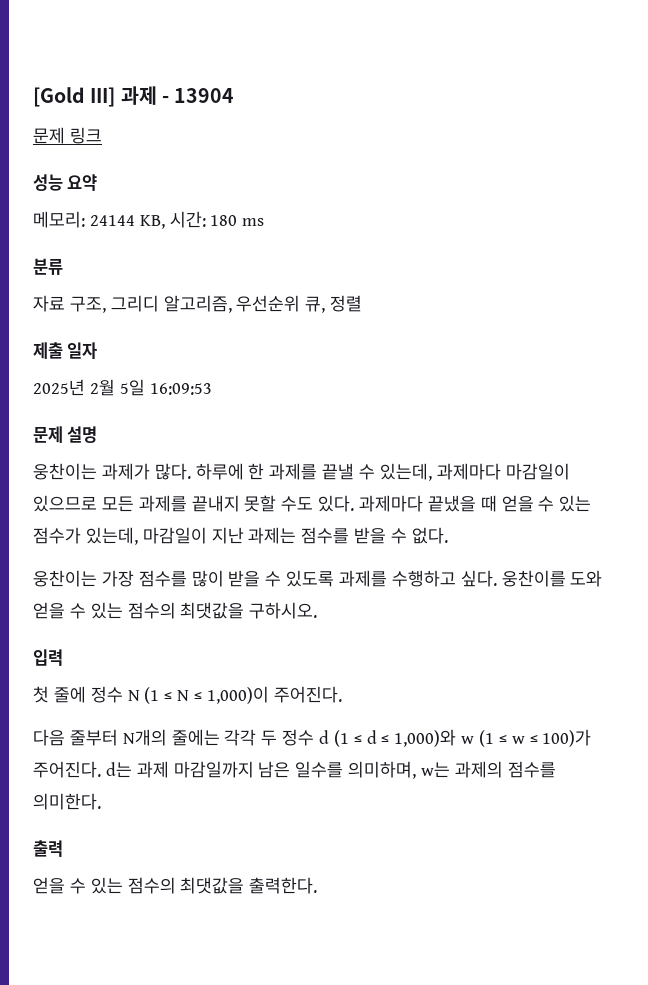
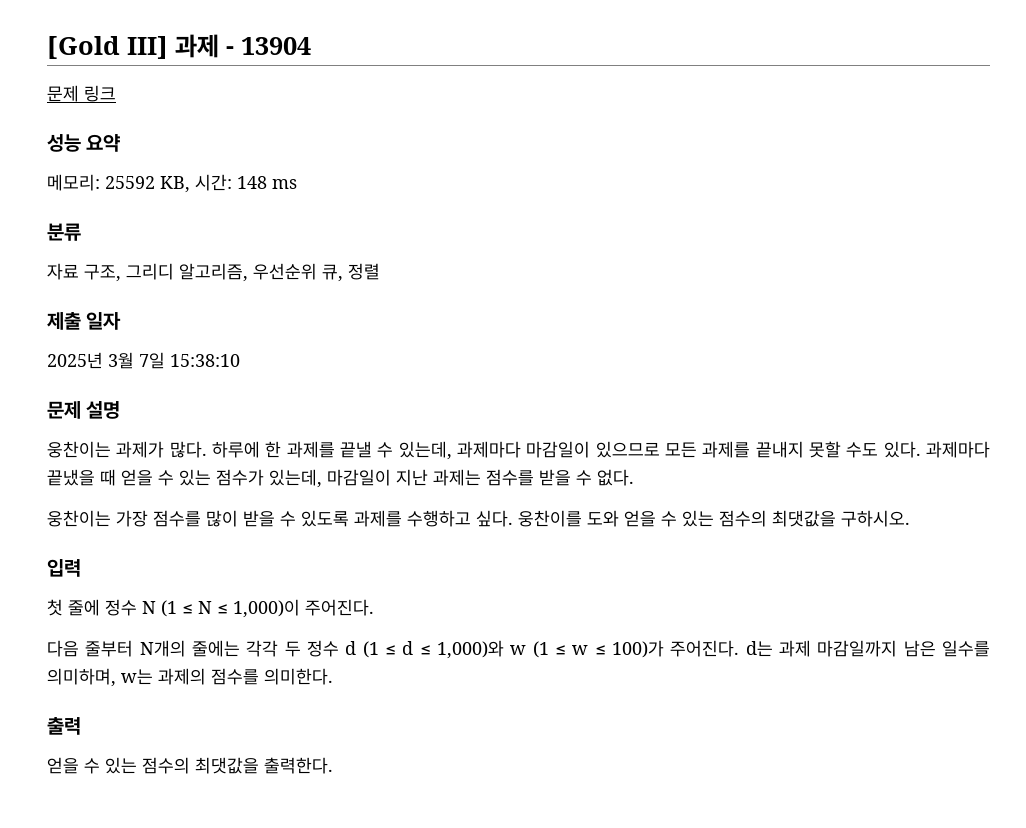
- 메모리: 24144 KB, 시간: 180 ms
+ 메모리: 25592 KB, 시간: 148 ms
- 2025년 2월 5일 16:09:53
+ 2025년 3월 7일 15:38:10

